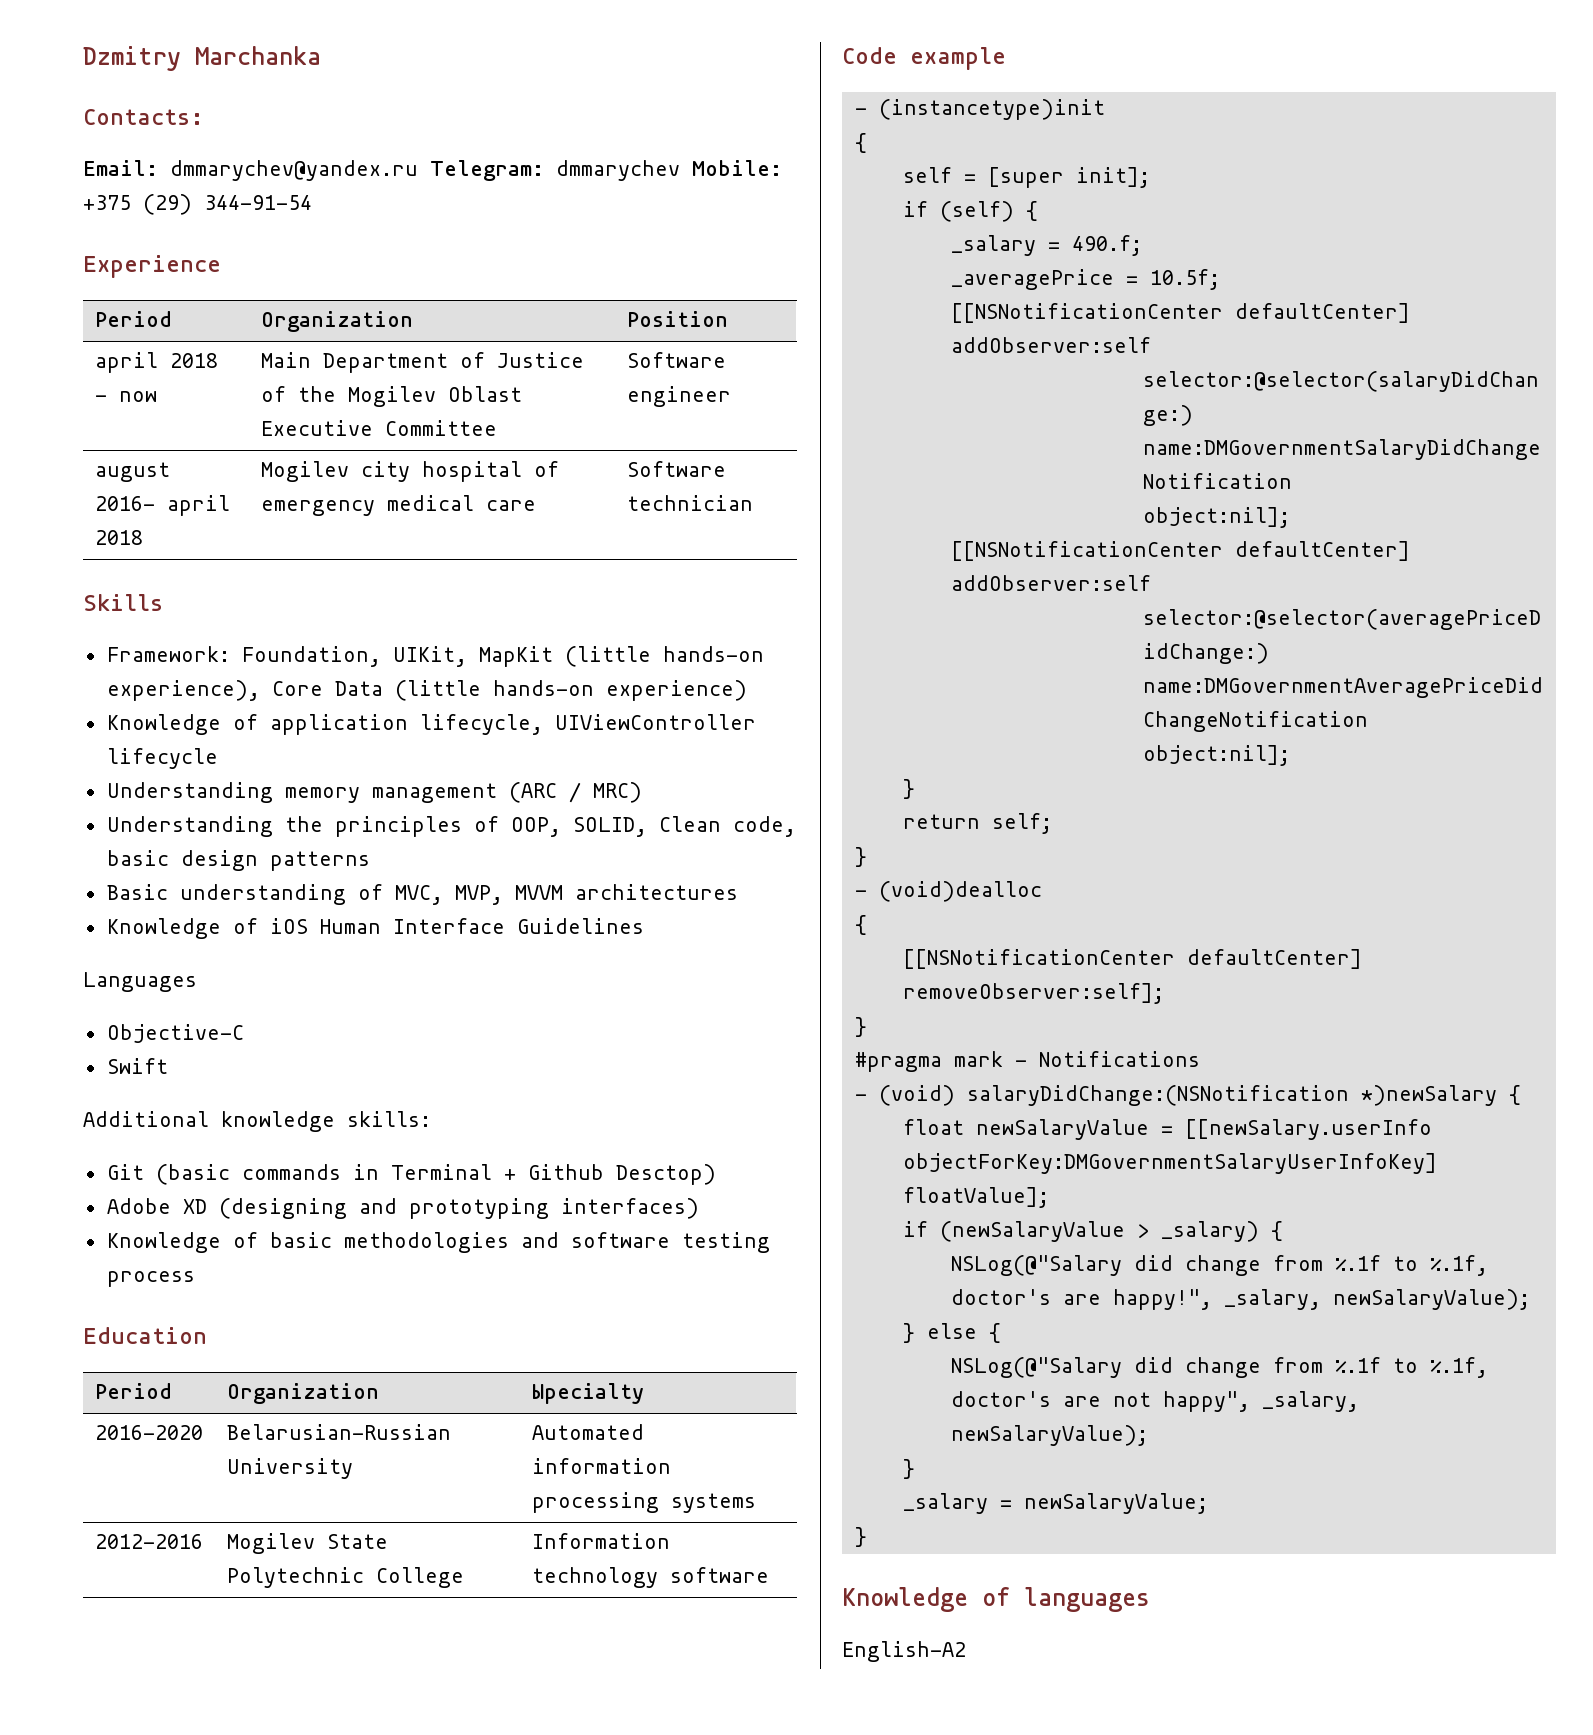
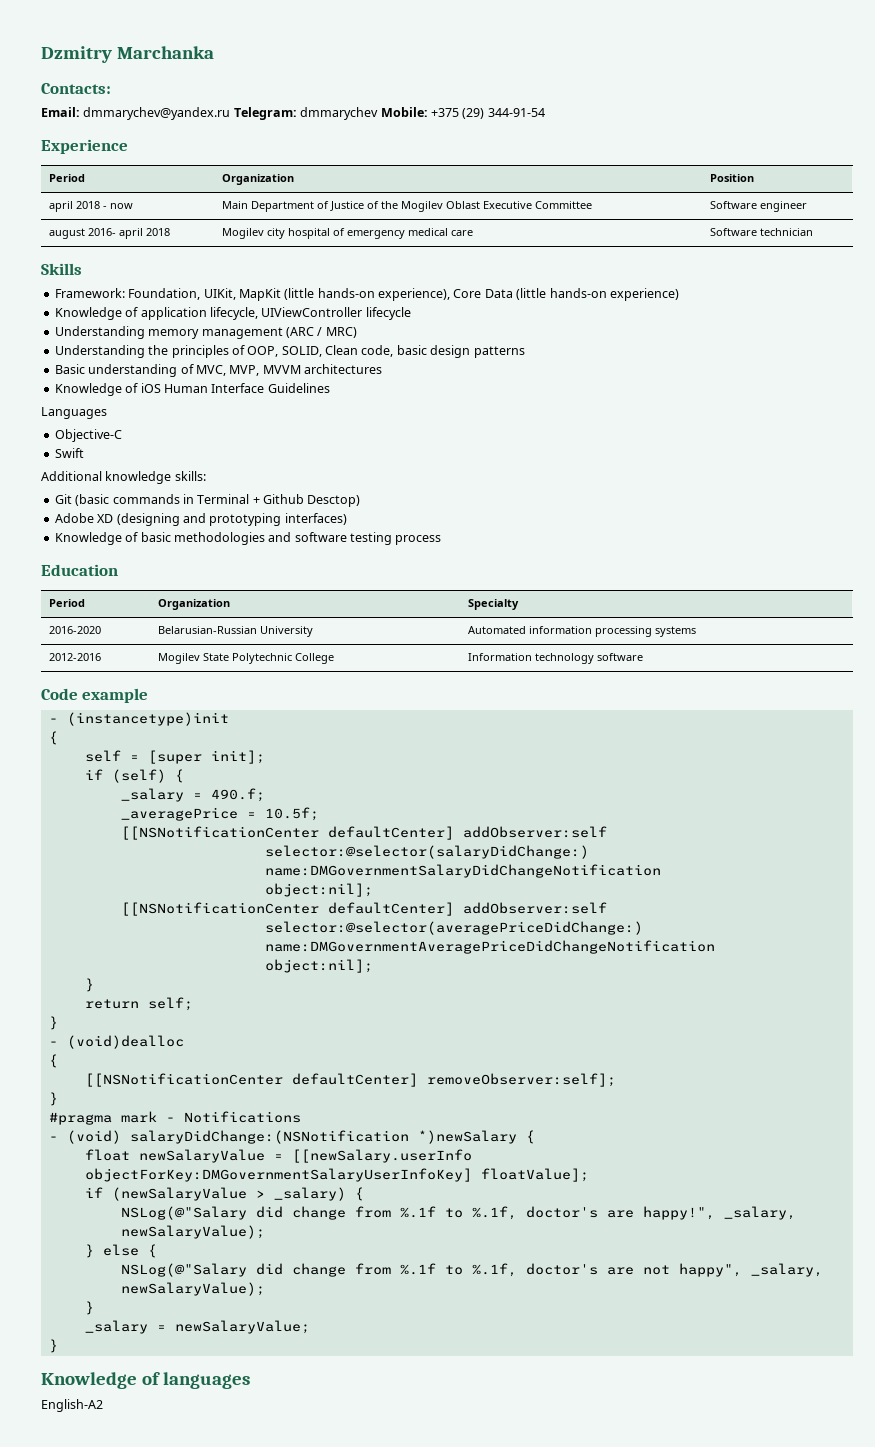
- Period | Organization | Ыpecialty
+ Period | Organization | Specialty

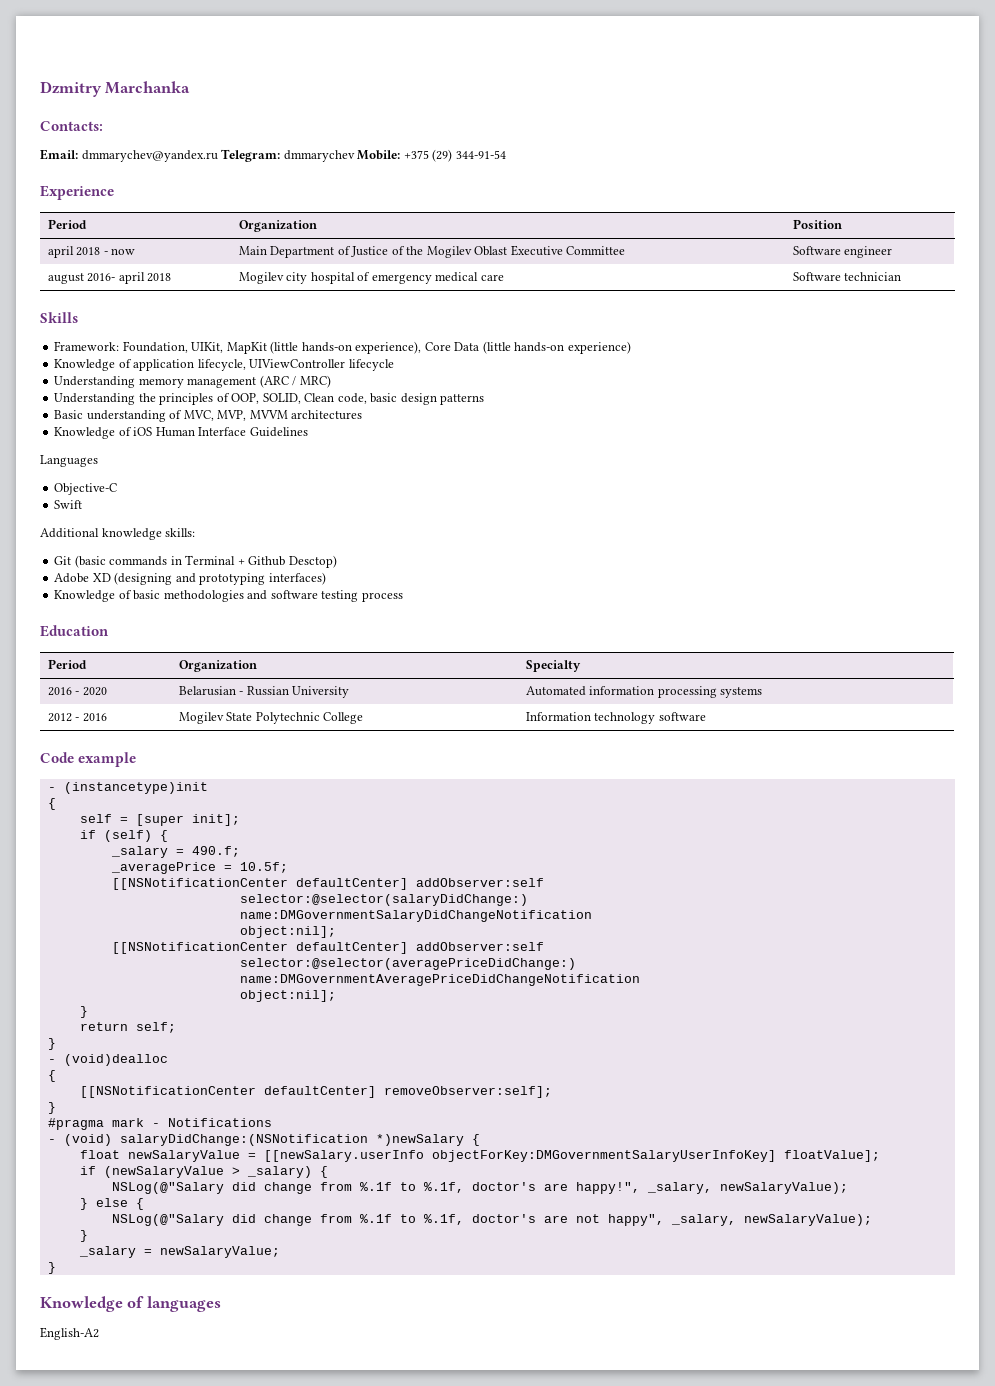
- 2016-2020 | Belarusian-Russian University | Automated information processing systems
+ 2016 - 2020 | Belarusian - Russian University | Automated information processing systems
- 2012-2016 | Mogilev State Polytechnic College | Information technology software
+ 2012 - 2016 | Mogilev State Polytechnic College | Information technology software

